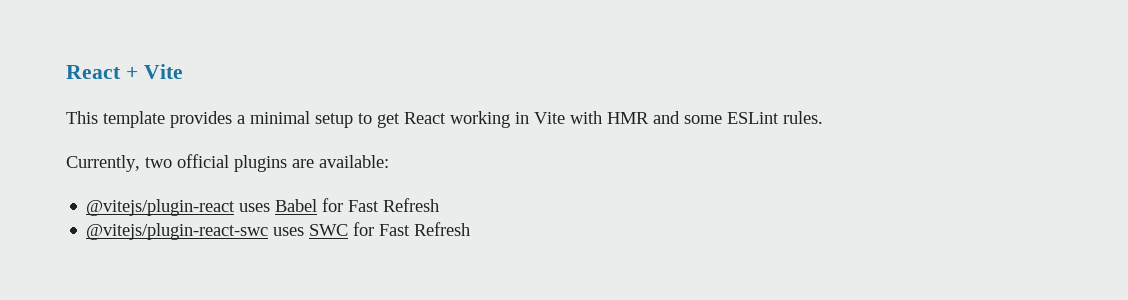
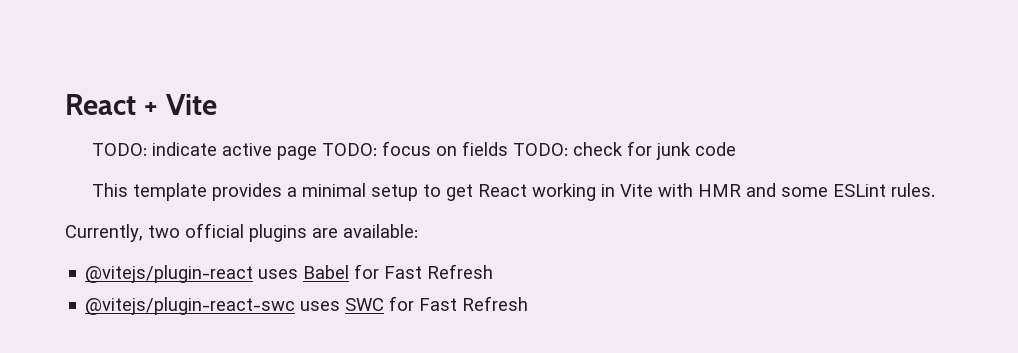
+ TODO: indicate active page TODO: focus on fields TODO: check for junk code

